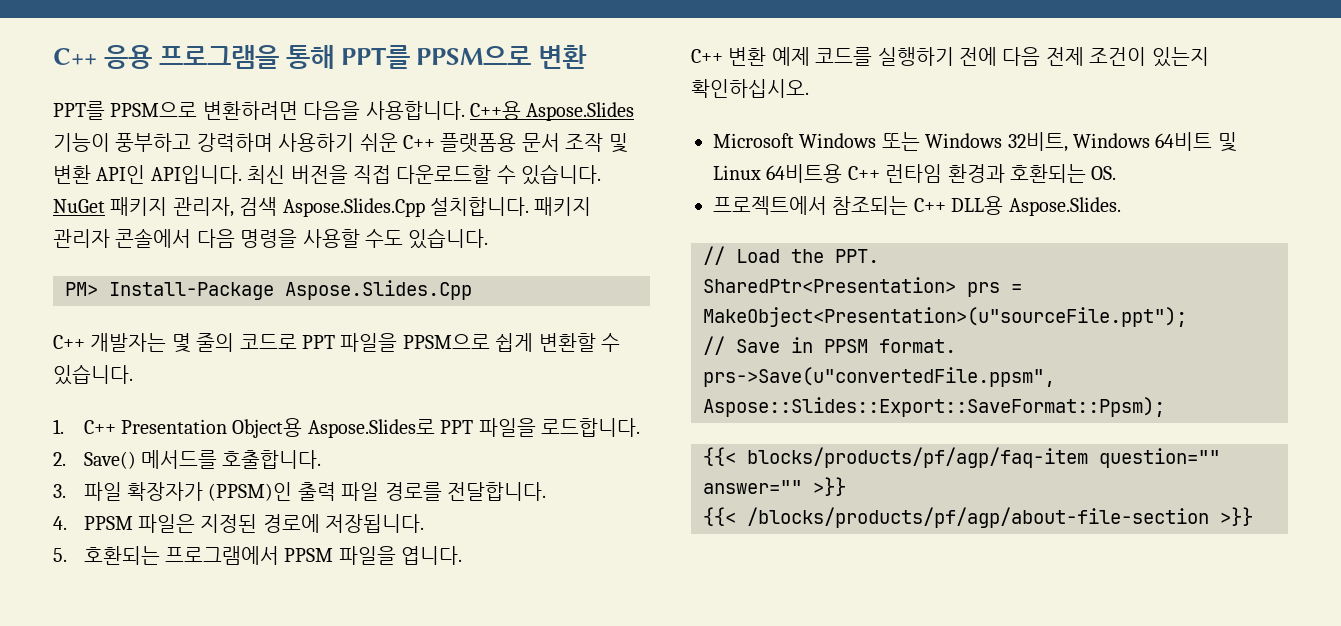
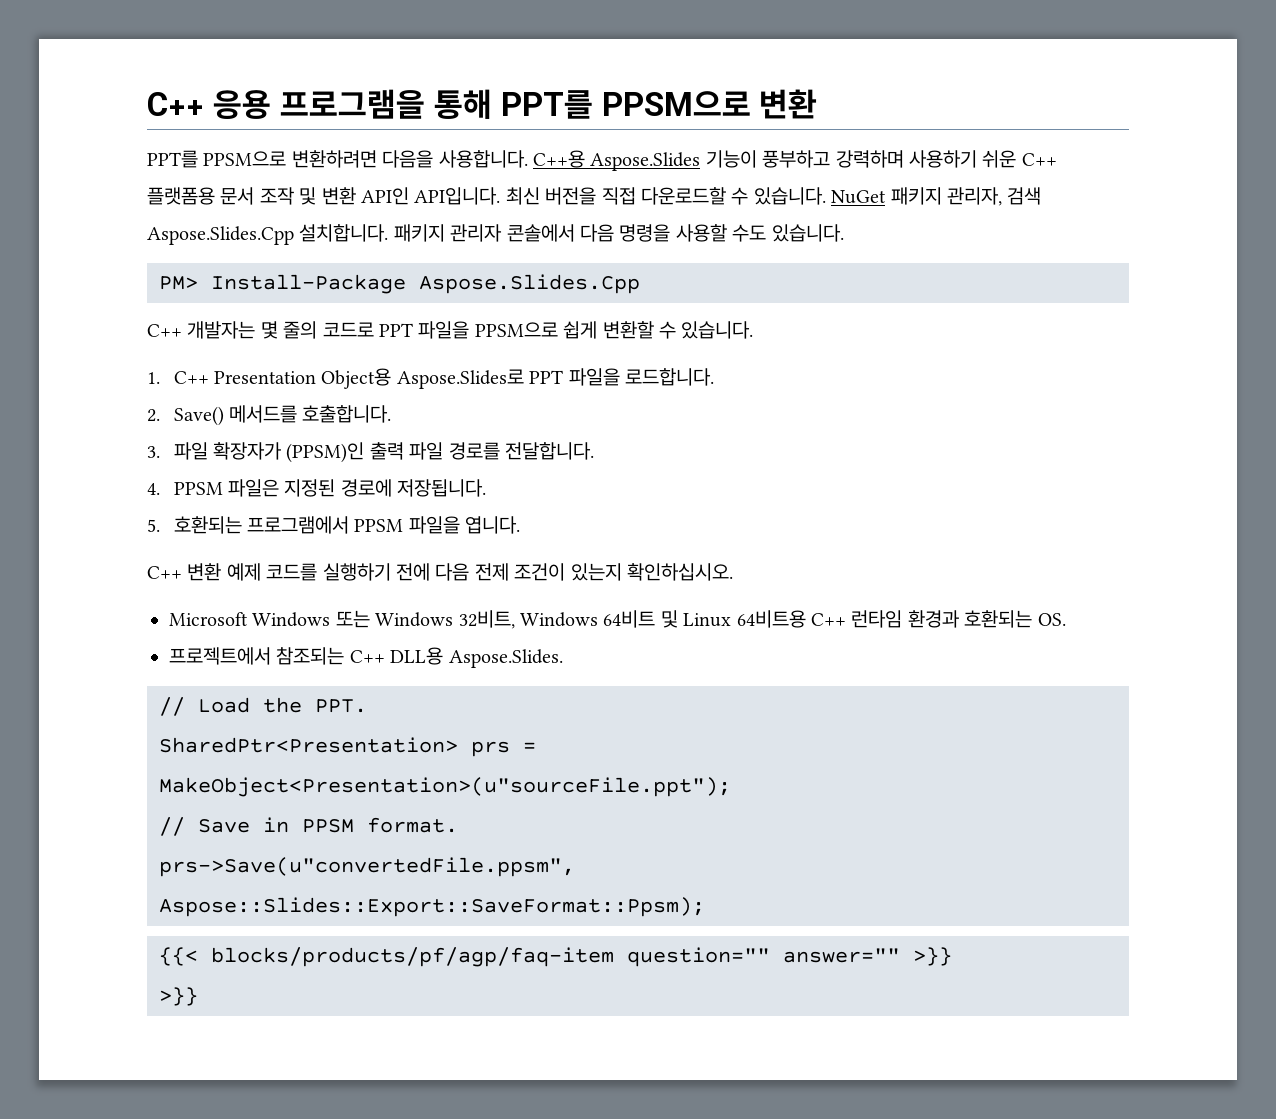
  {{< blocks/products/pf/agp/faq-item question="" answer="" >}}
- {{< /blocks/products/pf/agp/about-file-section >}}
+ >}}

